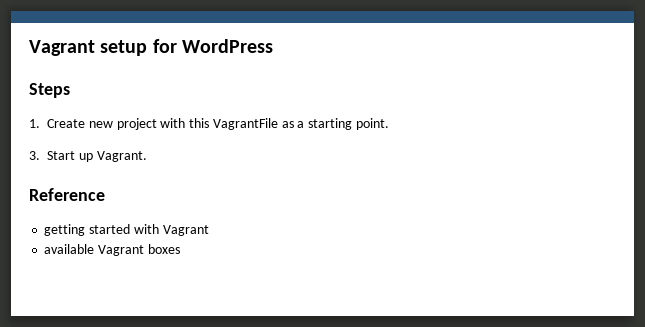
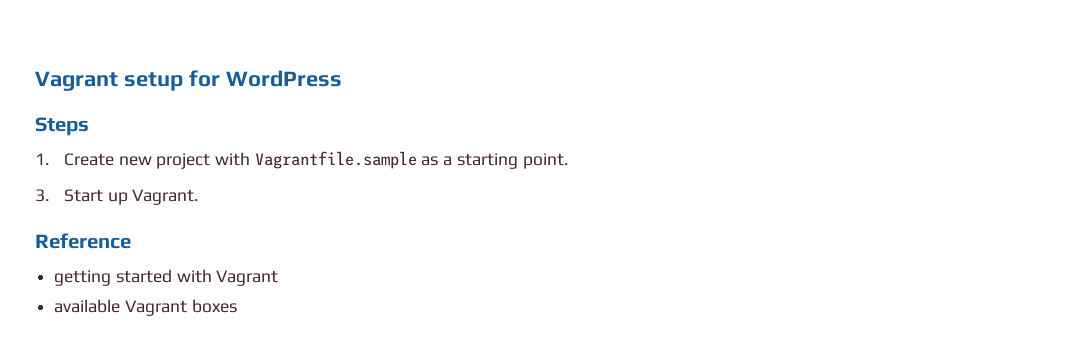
- 1. Create new project with this VagrantFile as a starting point.
+ 1. Create new project with Vagrantfile.sample as a starting point.

